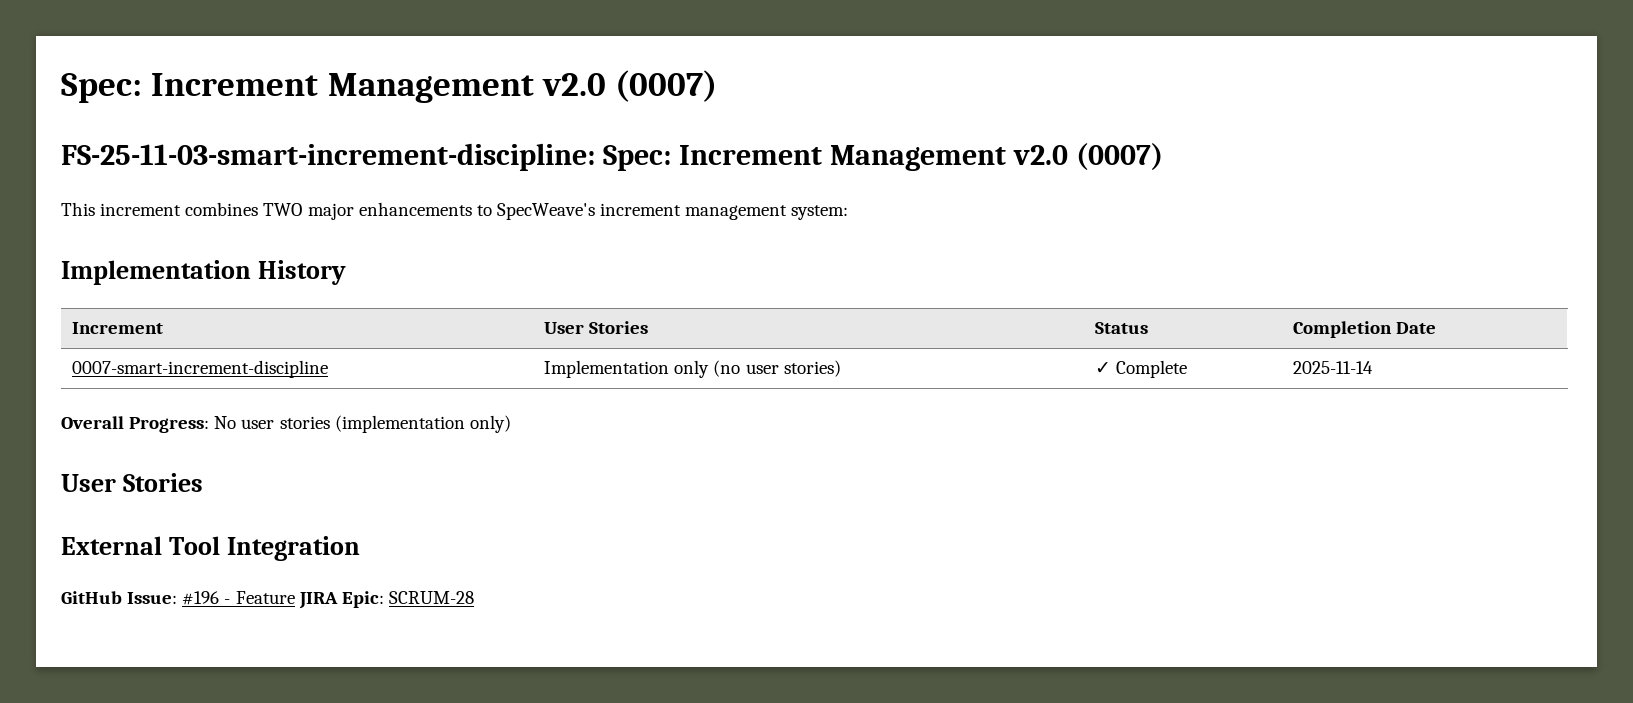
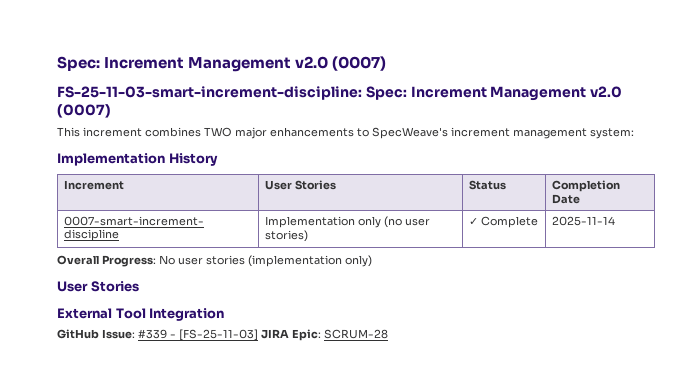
- GitHub Issue: #196 - Feature JIRA Epic: SCRUM-28
+ GitHub Issue: #339 - [FS-25-11-03] JIRA Epic: SCRUM-28

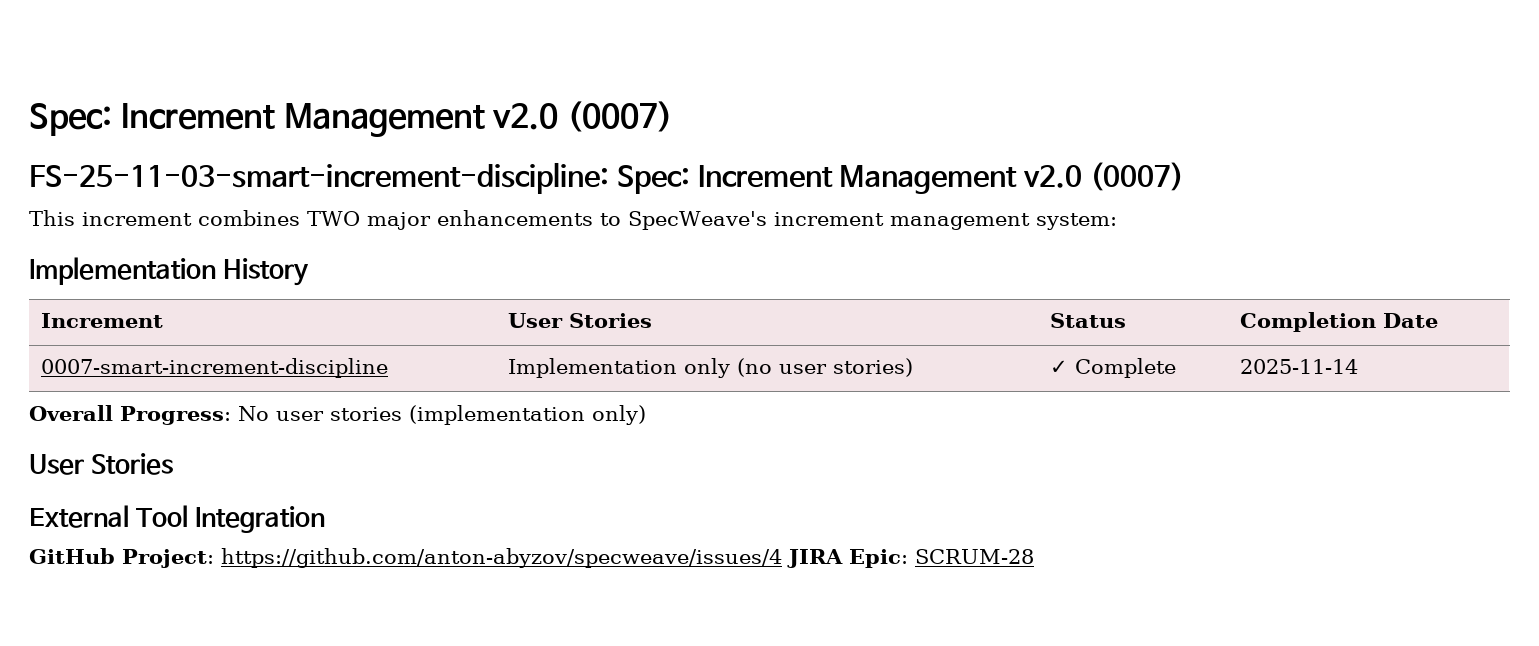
- GitHub Issue: #339 - [FS-25-11-03] JIRA Epic: SCRUM-28
+ GitHub Project: https://github.com/anton-abyzov/specweave/issues/4 JIRA Epic: SCRUM-28

